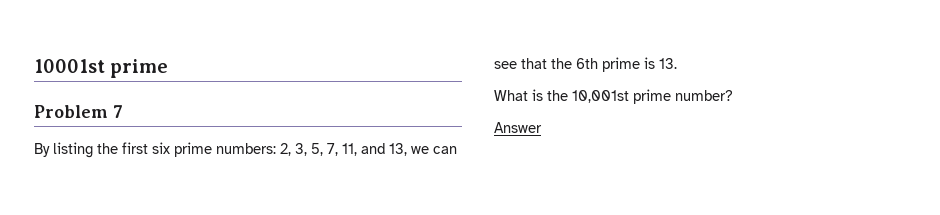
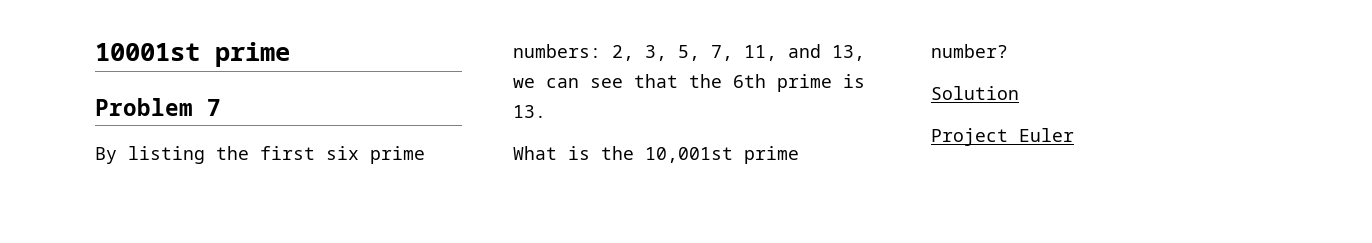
- Answer
+ Solution
+ Project Euler

